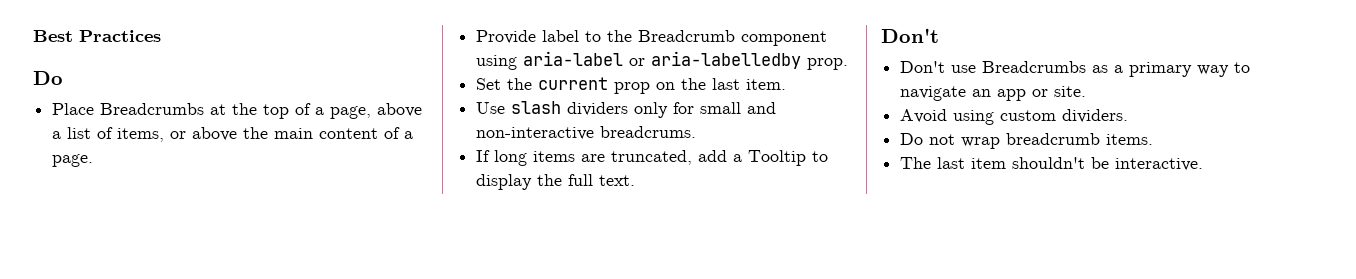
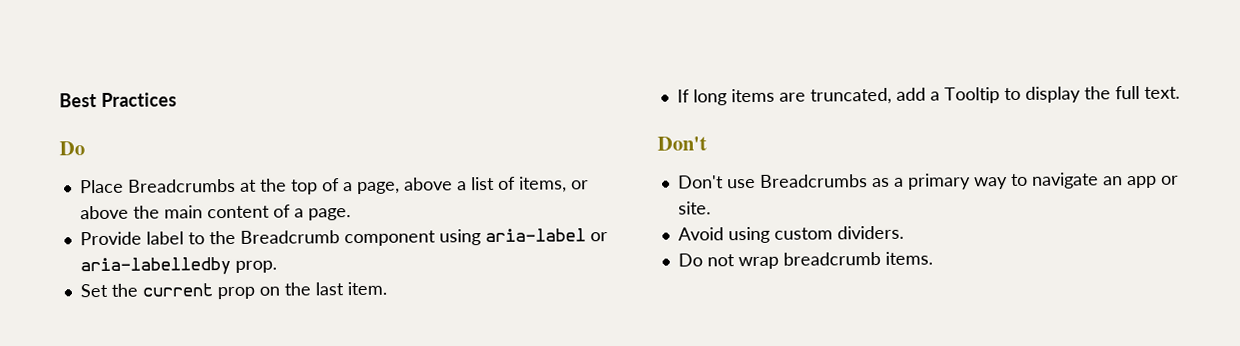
- Use slash dividers only for small and non-interactive breadcrums.
- The last item shouldn't be interactive.

